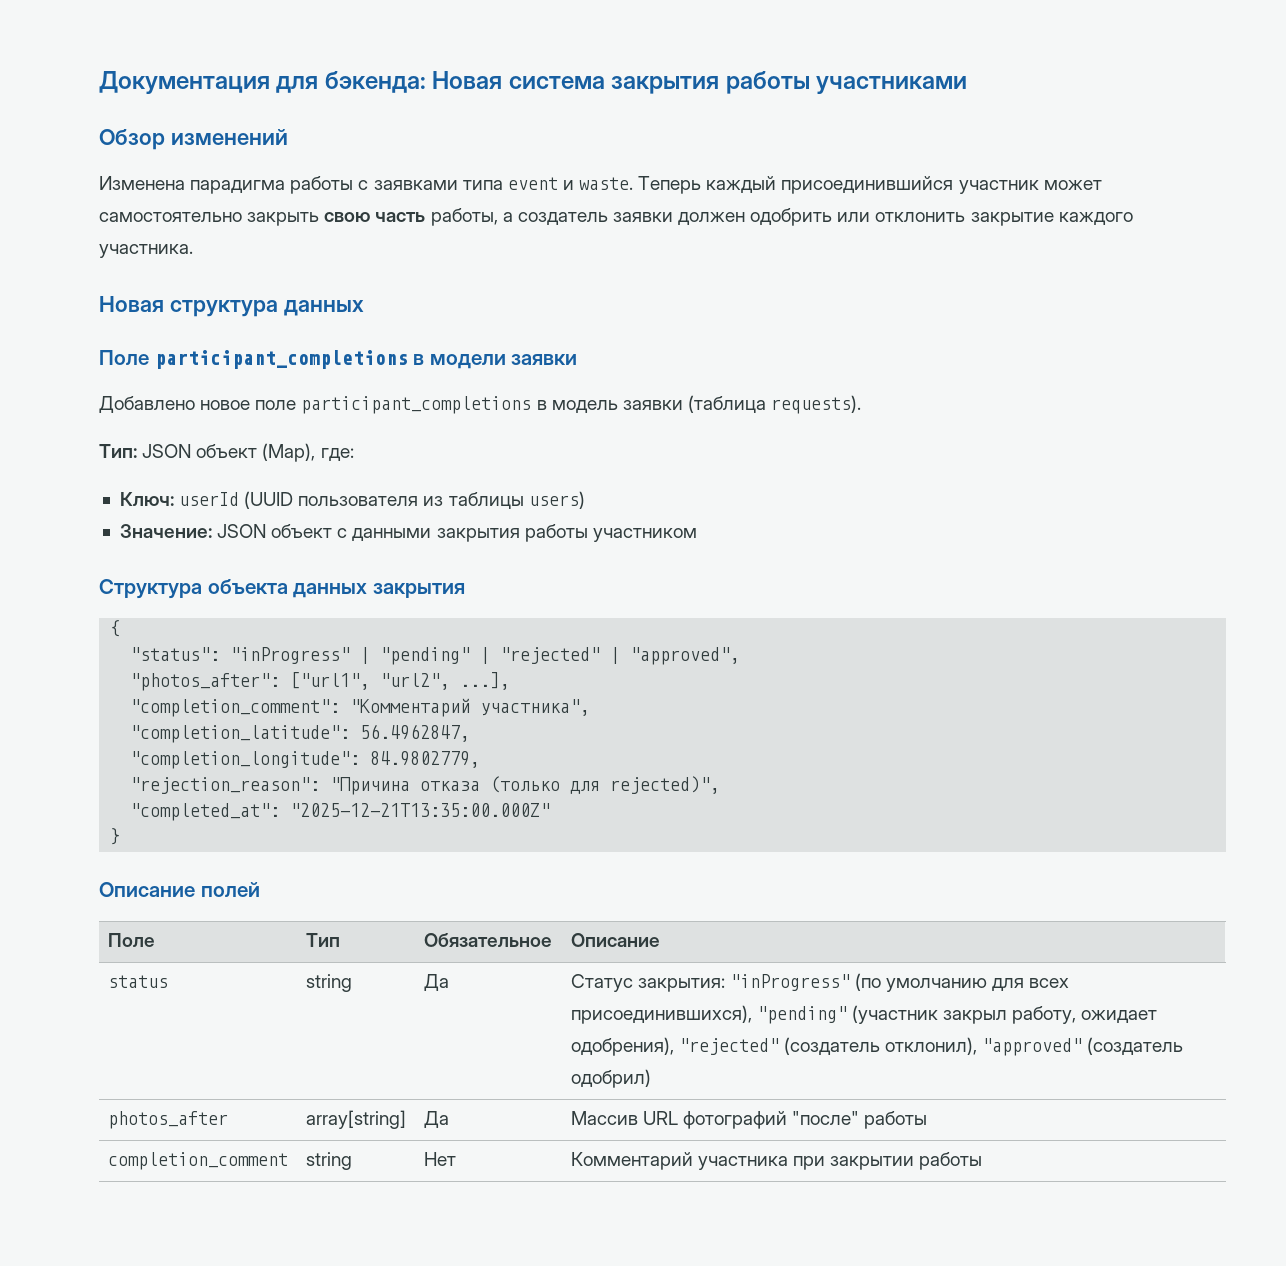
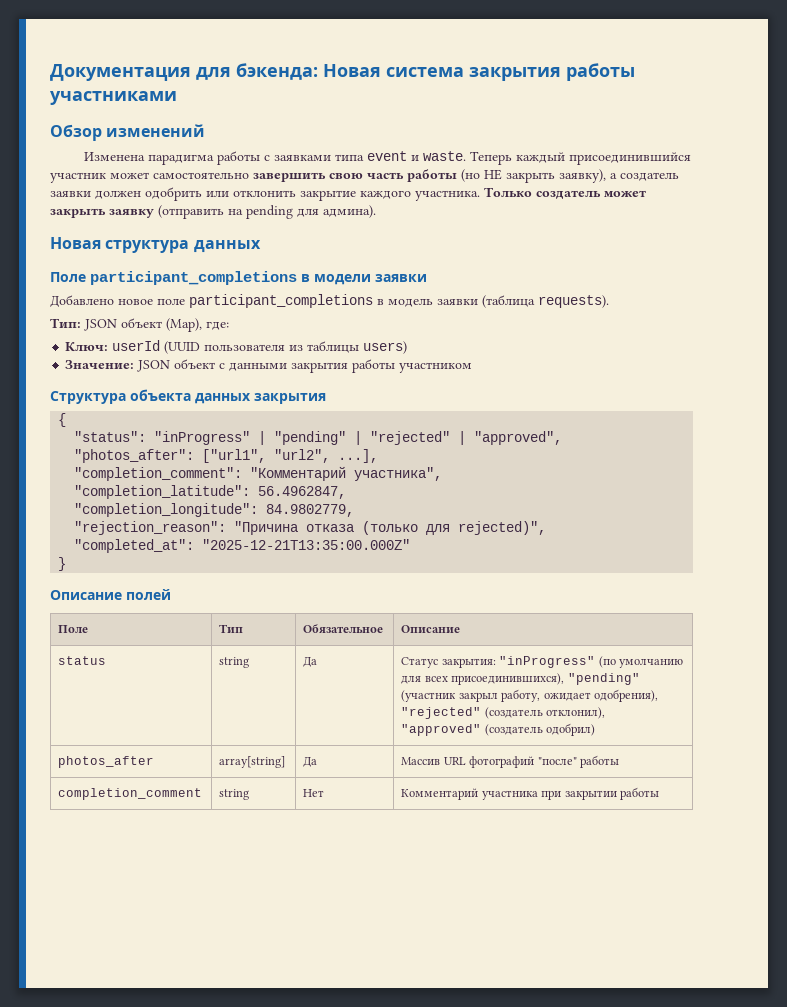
- Теперь каждый присоединившийся участник может самостоятельно закрыть свою часть работы, а создатель заявки должен одобрить или отклонить закрытие каждого участника.
+ Теперь каждый присоединившийся участник может самостоятельно завершить свою часть работы (но НЕ закрыть заявку), а создатель заявки должен одобрить или отклонить закрытие каждого участника. Только создатель может закрыть заявку (отправить на pending для админа).

